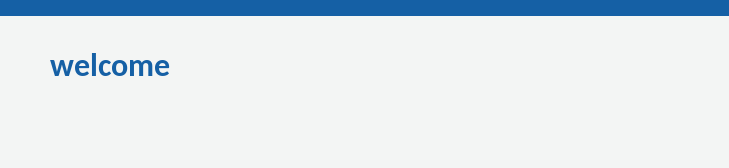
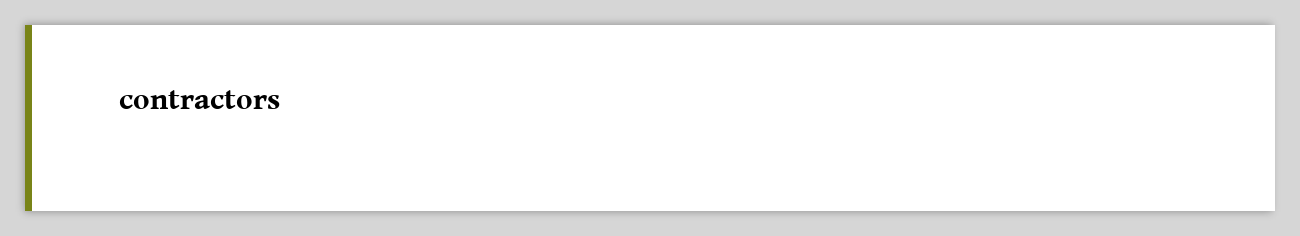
- welcome
+ contractors

